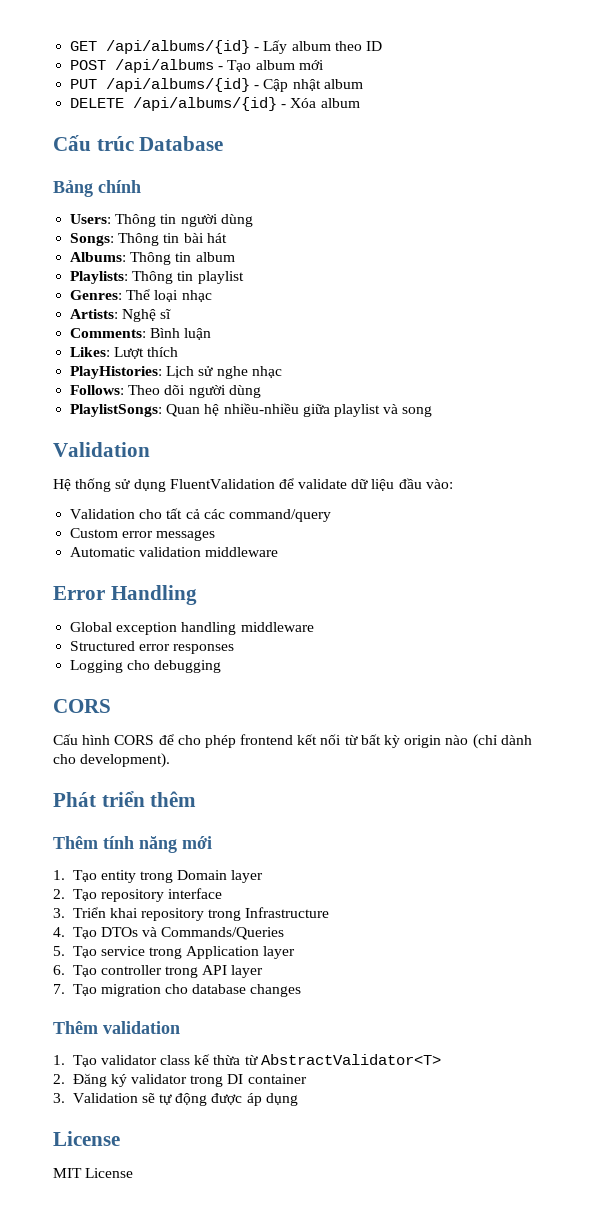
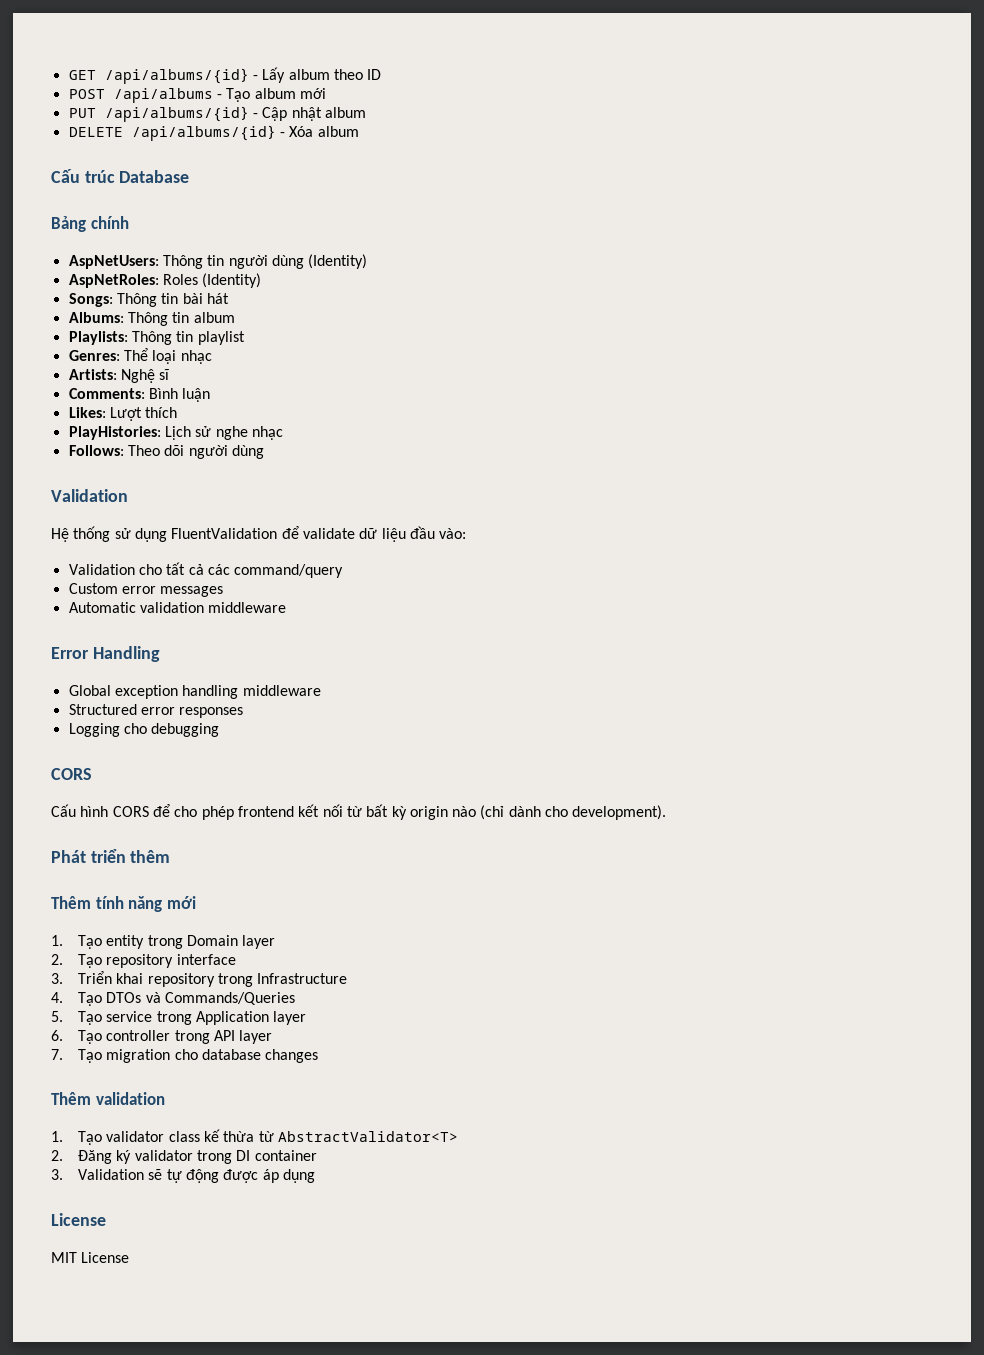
- Users: Thông tin người dùng
+ AspNetUsers: Thông tin người dùng (Identity)
+ AspNetRoles: Roles (Identity)
- PlaylistSongs: Quan hệ nhiều-nhiều giữa playlist và song

